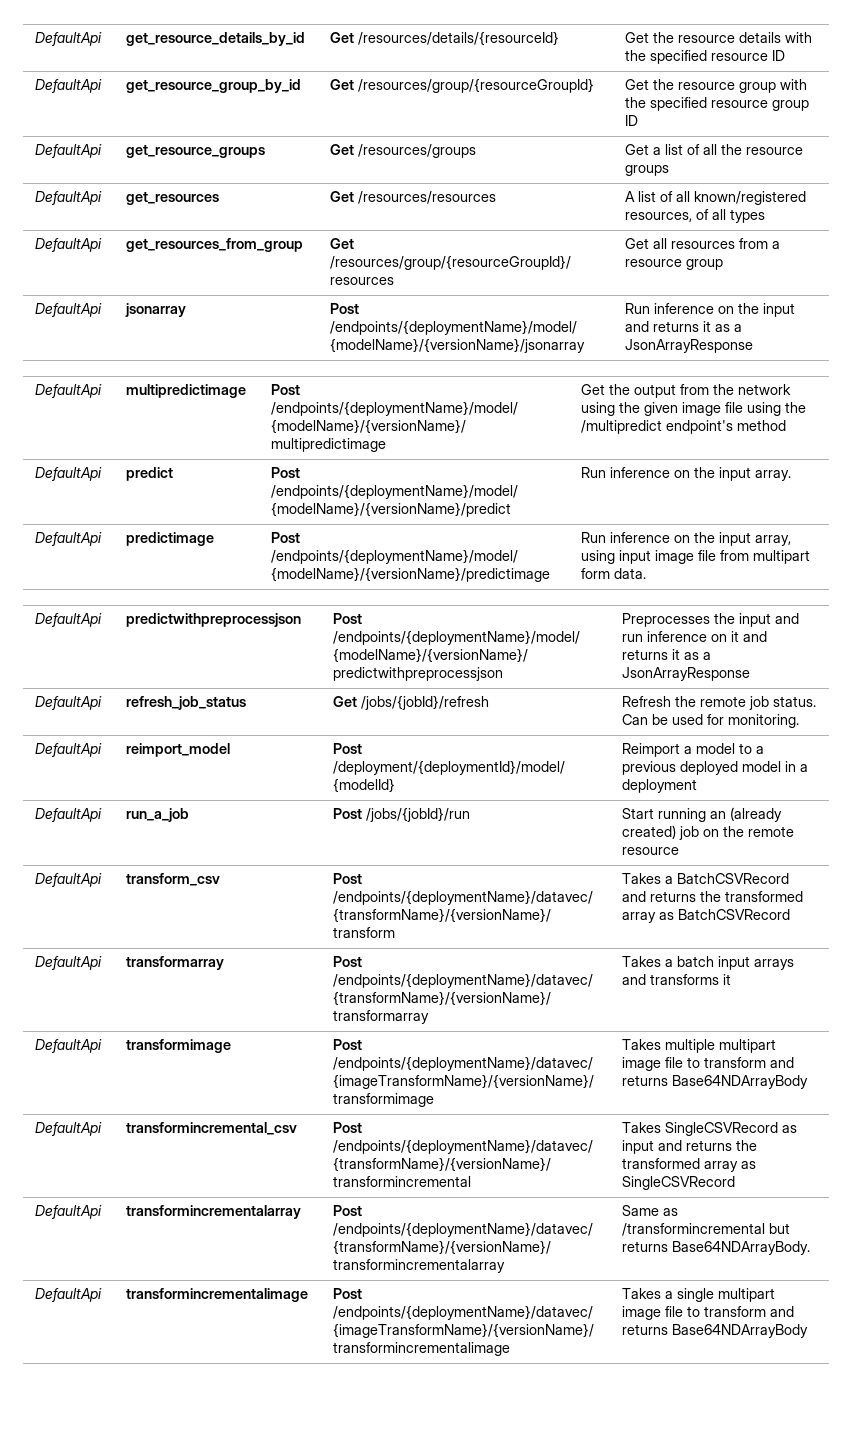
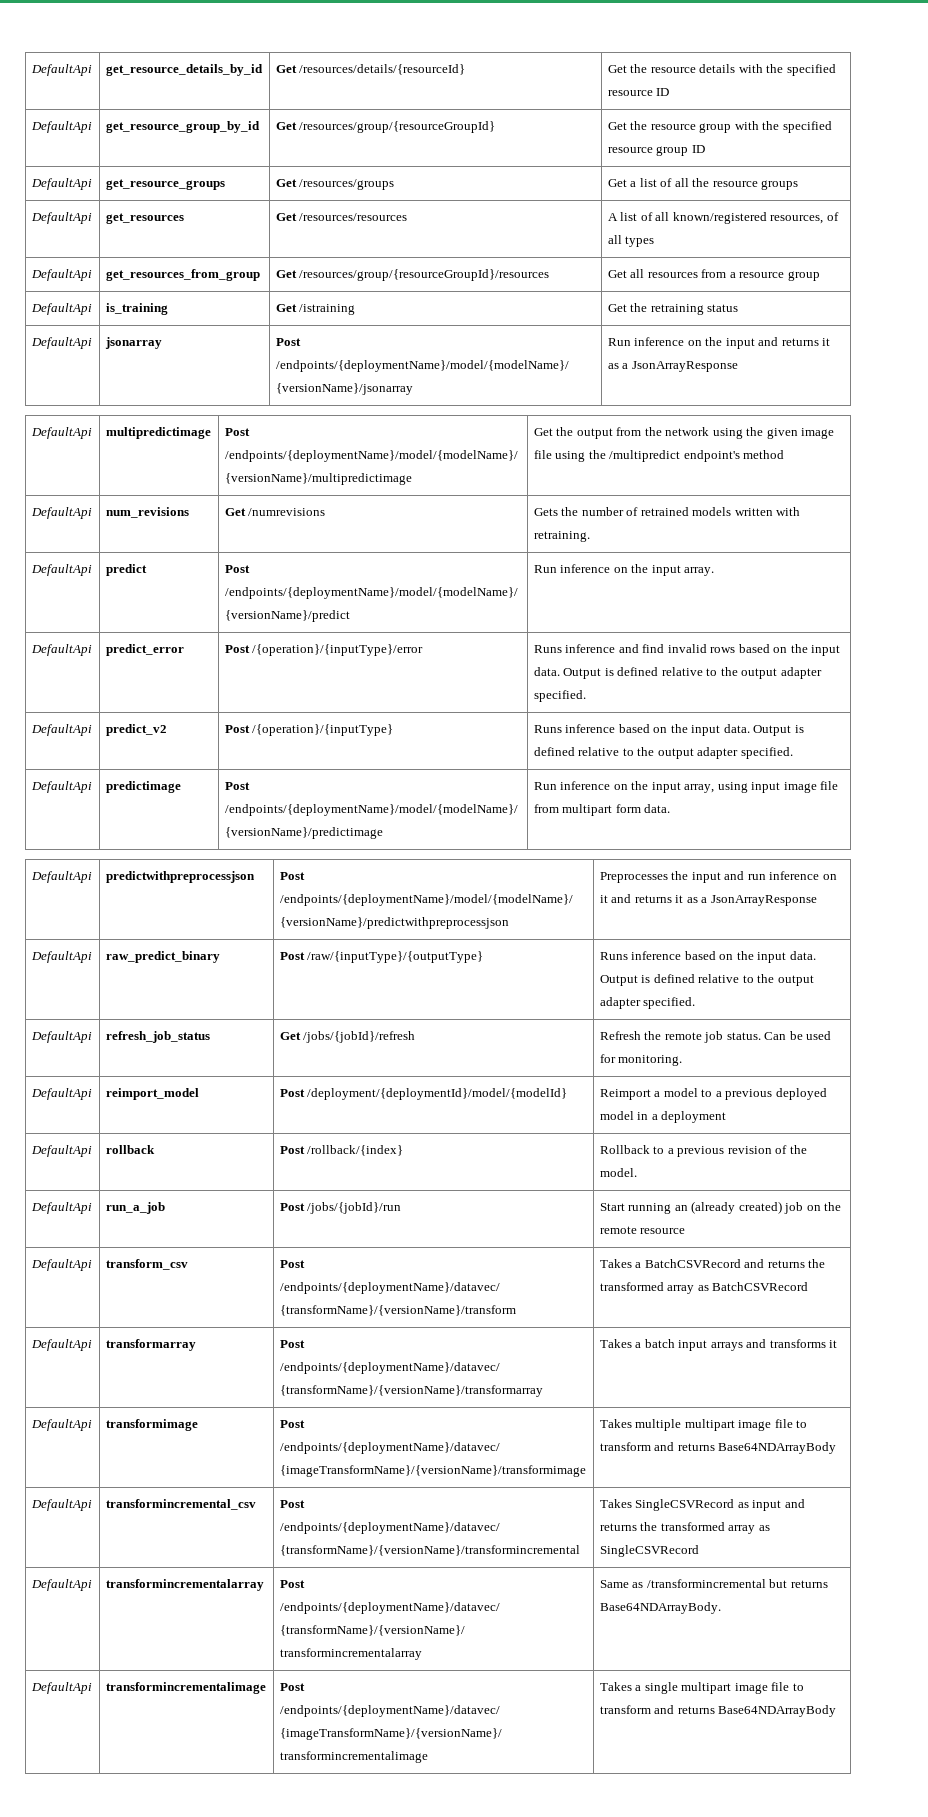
+ DefaultApi | is_training | Get /istraining | Get the retraining status
+ DefaultApi | num_revisions | Get /numrevisions | Gets the number of retrained models written with retraining.
+ DefaultApi | predict_error | Post /{operation}/{inputType}/error | Runs inference and find invalid rows based on the input data. Output is defined relative to the output adapter specified.
+ DefaultApi | predict_v2 | Post /{operation}/{inputType} | Runs inference based on the input data. Output is defined relative to the output adapter specified.
+ DefaultApi | raw_predict_binary | Post /raw/{inputType}/{outputType} | Runs inference based on the input data. Output is defined relative to the output adapter specified.
+ DefaultApi | rollback | Post /rollback/{index} | Rollback to a previous revision of the model.

